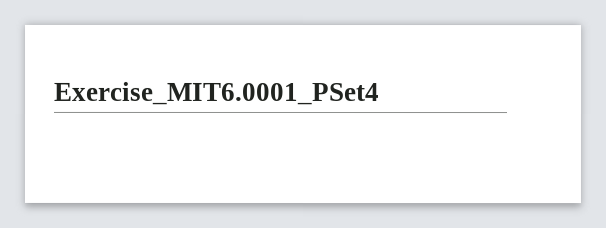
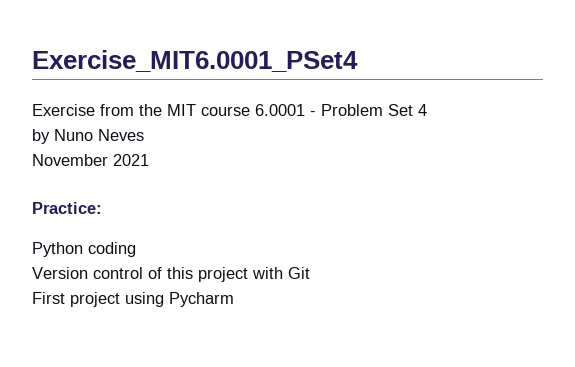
+ Exercise from the MIT course 6.0001 - Problem Set 4
+ by Nuno Neves
+ November 2021
+ Practice:
+ Python coding
+ Version control of this project with Git
+ First project using Pycharm

